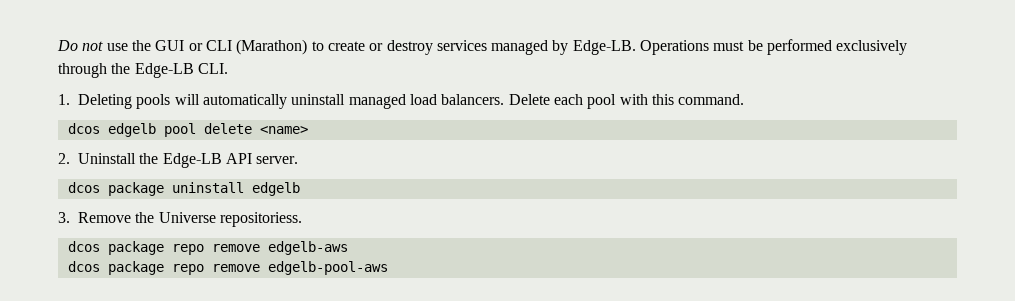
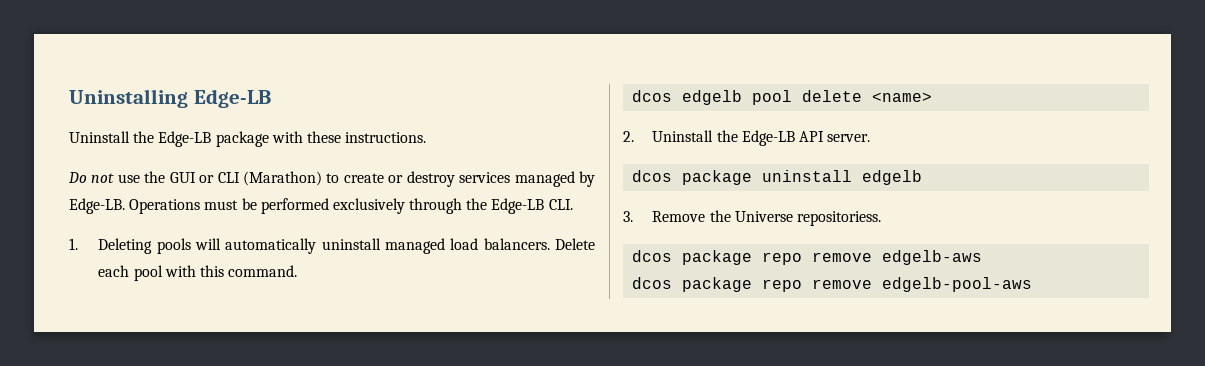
+ Uninstalling Edge-LB
+ Uninstall the Edge-LB package with these instructions.

